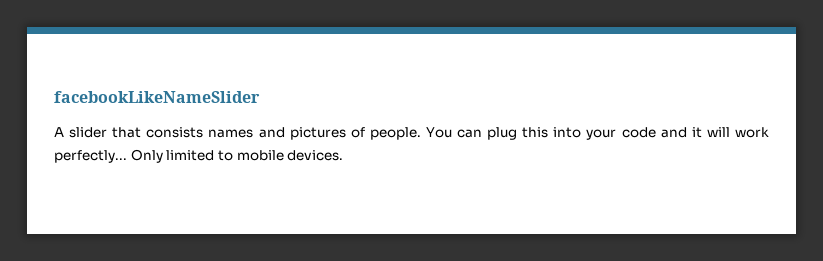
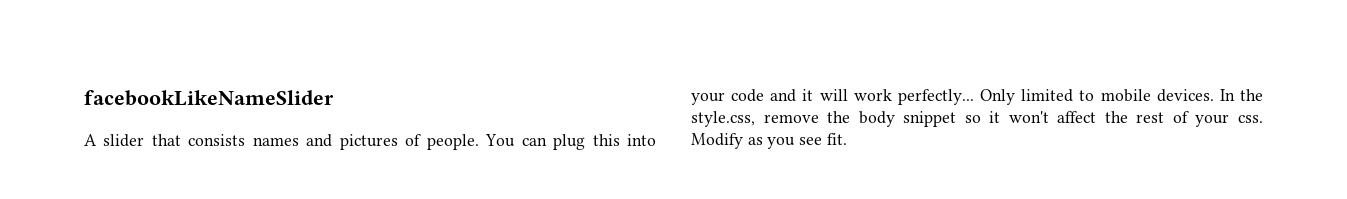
+ In the style.css, remove the body snippet so it won't affect the rest of your css. Modify as you see fit.

